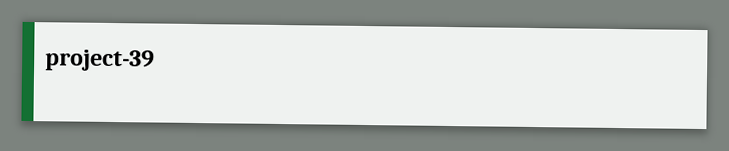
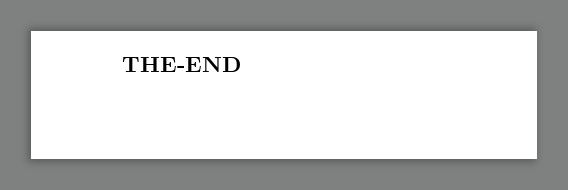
- project-39
+ THE-END

